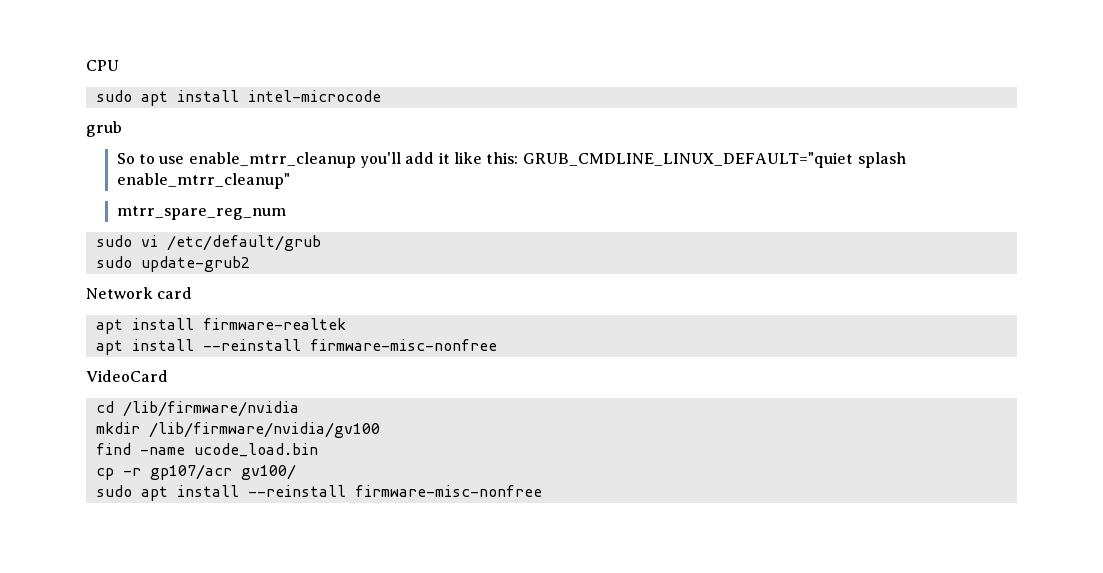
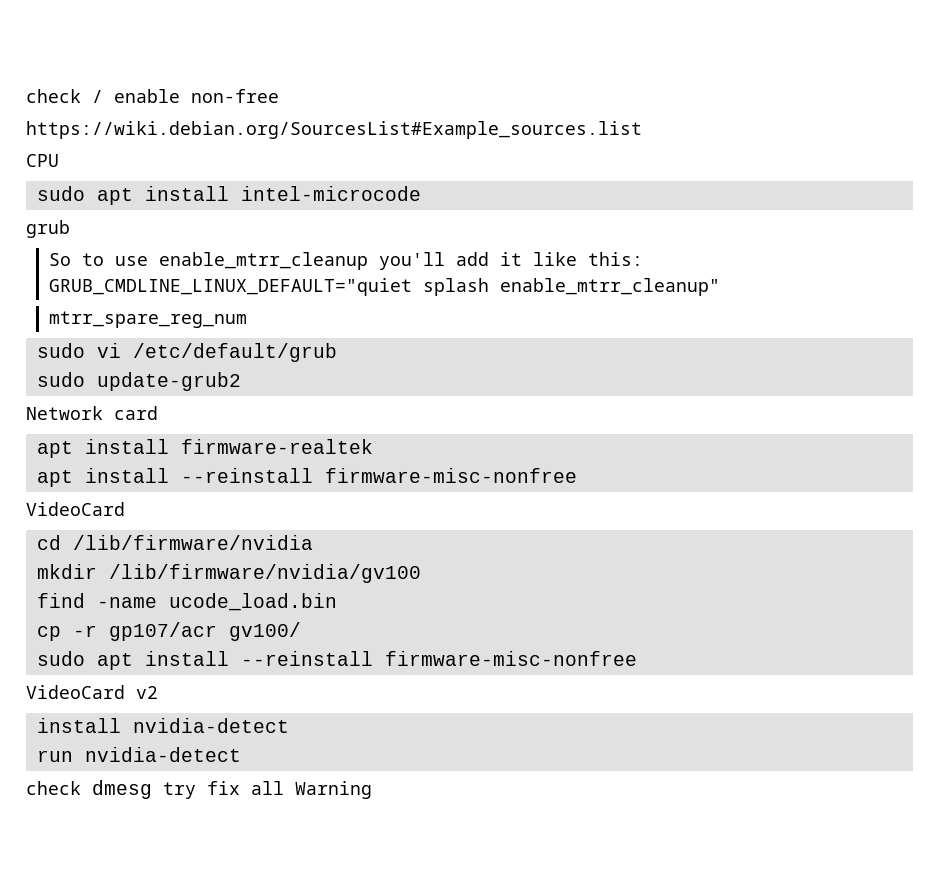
+ check / enable non-free
+ https://wiki.debian.org/SourcesList#Example_sources.list
+ VideoCard v2
+ install nvidia-detect
+ run nvidia-detect
+ check dmesg try fix all Warning

